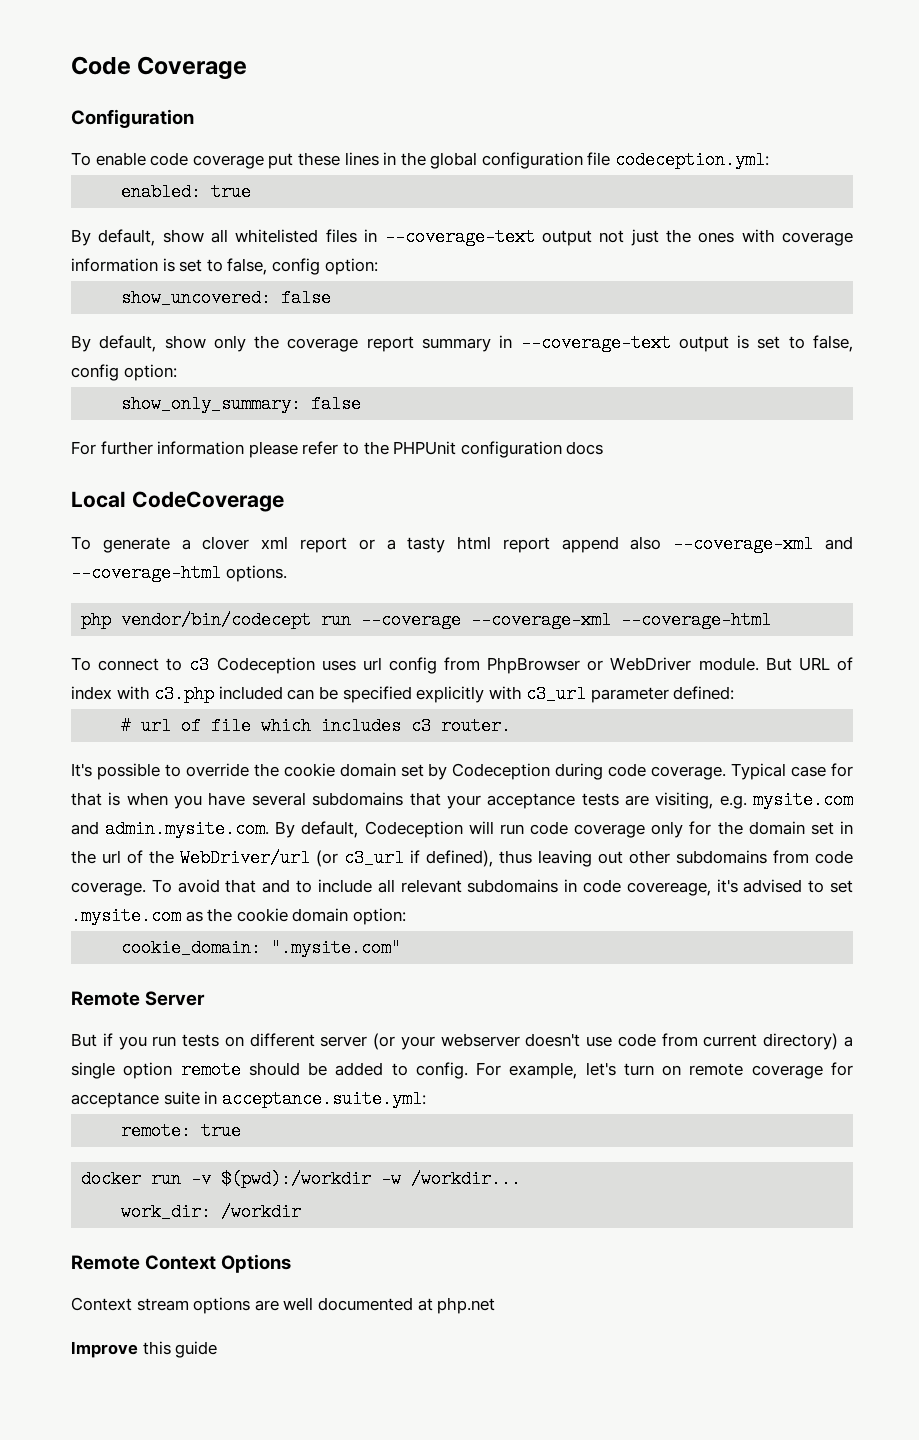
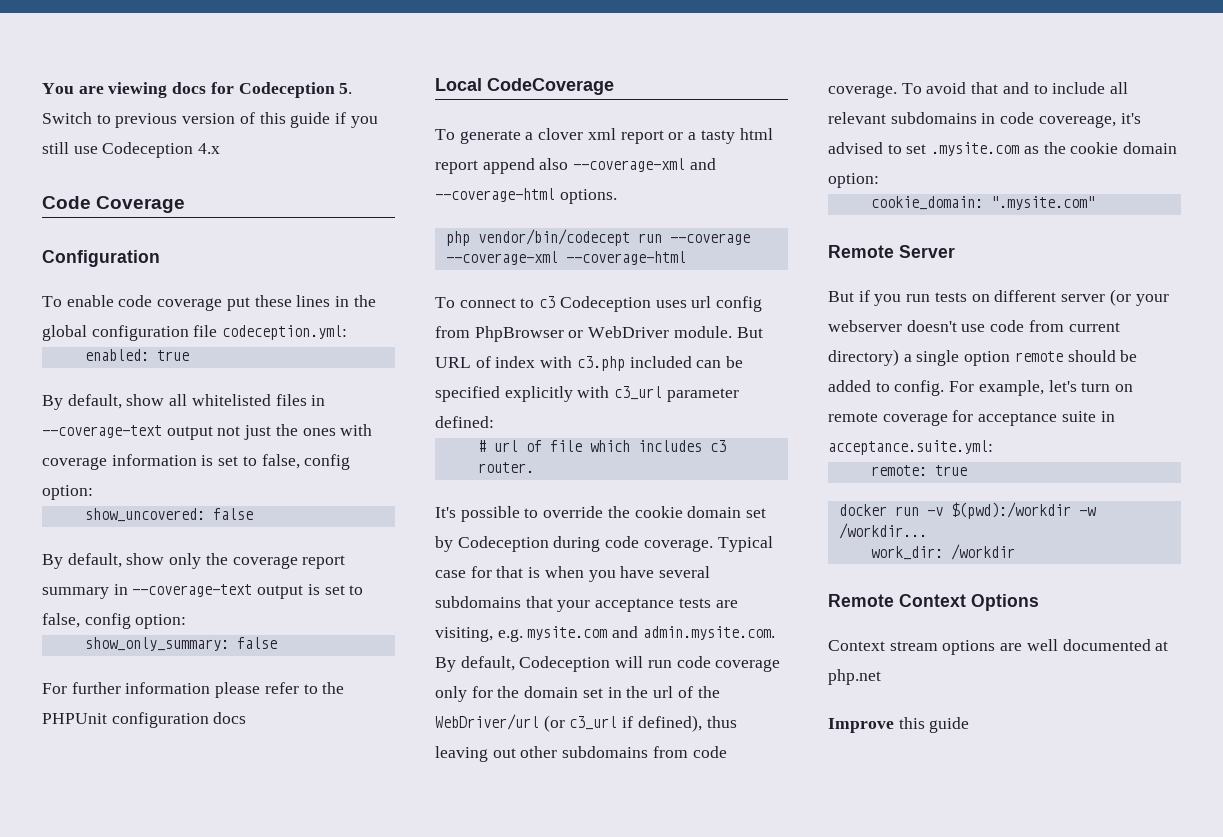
+ You are viewing docs for Codeception 5. Switch to previous version of this guide if you still use Codeception 4.x

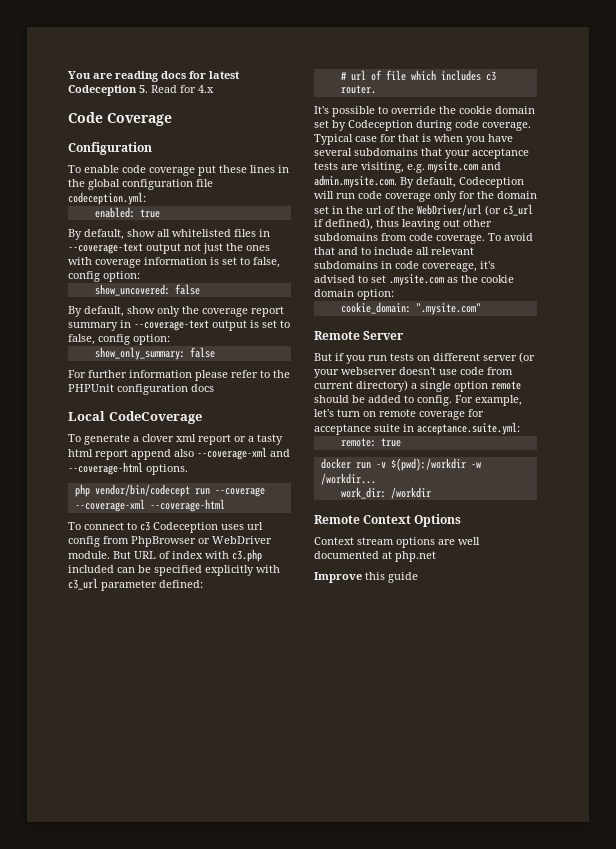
- You are viewing docs for Codeception 5. Switch to previous version of this guide if you still use Codeception 4.x
+ You are reading docs for latest Codeception 5. Read for 4.x

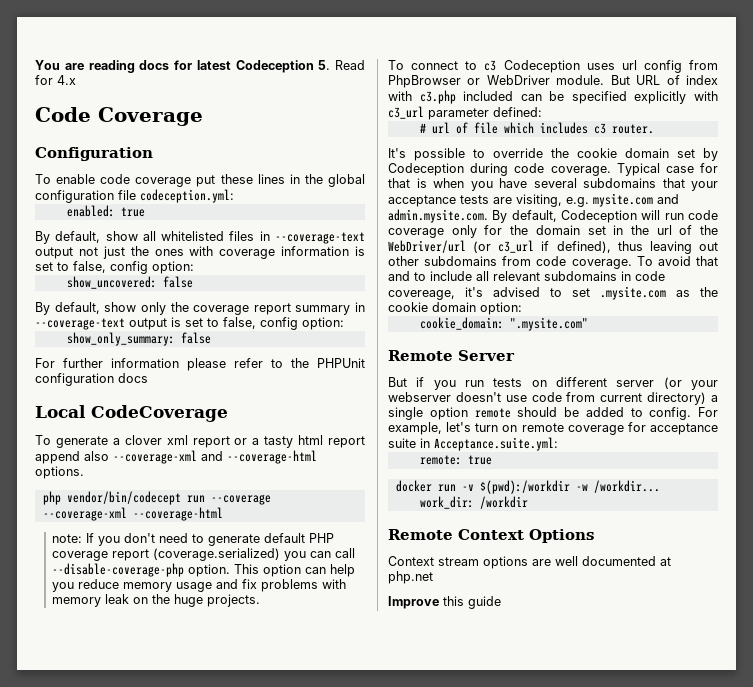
+ note: If you don't need to generate default PHP coverage report (coverage.serialized) you can call --disable-coverage-php option. This option can help you reduce memory usage and fix problems with memory leak on the huge projects.
- For example, let's turn on remote coverage for acceptance suite in acceptance.suite.yml:
+ For example, let's turn on remote coverage for acceptance suite in Acceptance.suite.yml:

